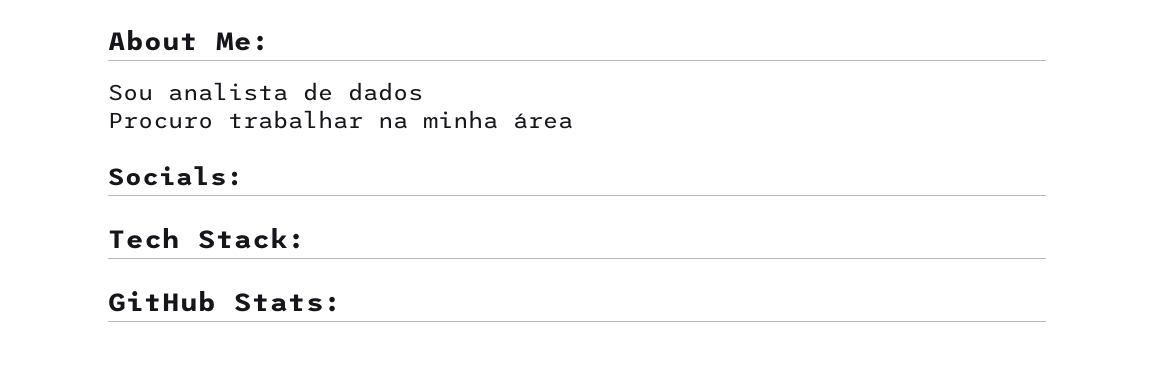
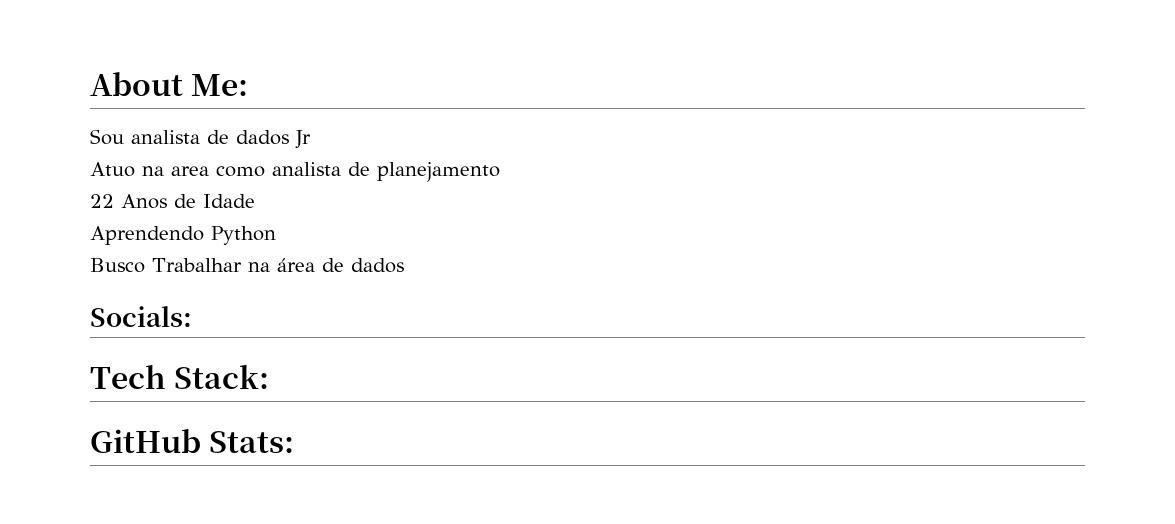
- Sou analista de dados
- Procuro trabalhar na minha área
+ Sou analista de dados Jr
+ Atuo na area como analista de planejamento
+ 22 Anos de Idade
+ Aprendendo Python
+ Busco Trabalhar na área de dados

